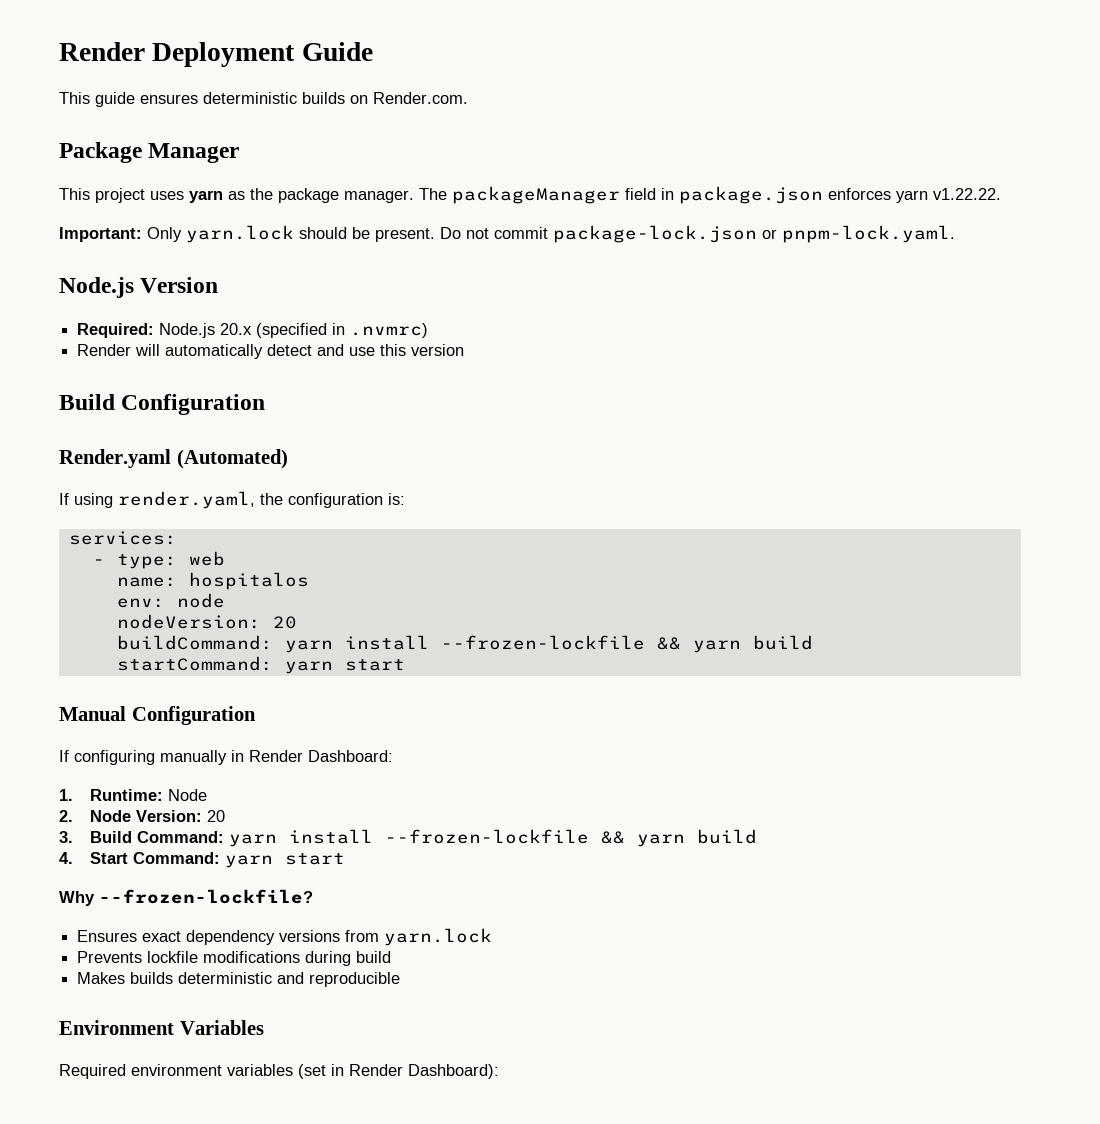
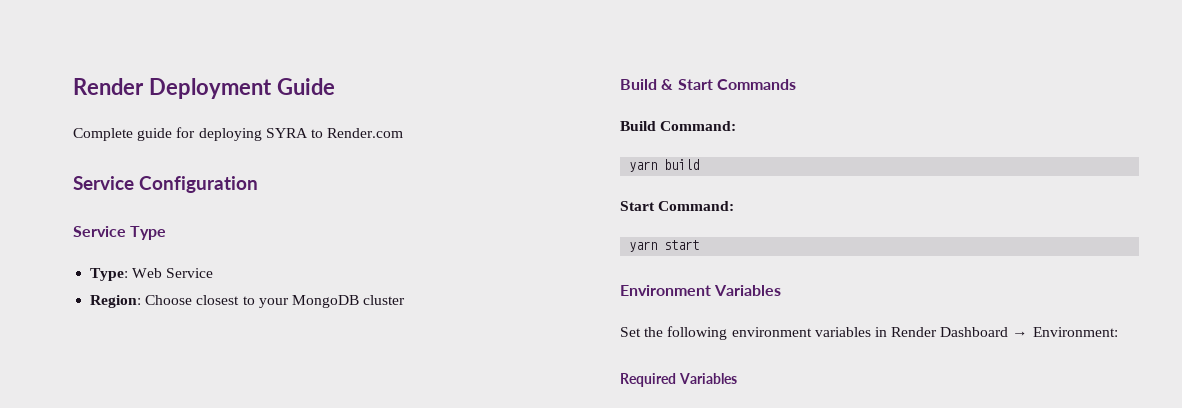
- This guide ensures deterministic builds on Render.com.
- Package Manager
- This project uses yarn as the package manager. The packageManager field in package.json enforces yarn v1.22.22.
- Important: Only yarn.lock should be present. Do not commit package-lock.json or pnpm-lock.yaml.
- Node.js Version
- Required: Node.js 20.x (specified in .nvmrc)
- Render will automatically detect and use this version
- Build Configuration
- Render.yaml (Automated)
- If using render.yaml, the configuration is:
- services:
- - type: web
- name: hospitalos
- env: node
- nodeVersion: 20
- buildCommand: yarn install --frozen-lockfile && yarn build
- startCommand: yarn start
- Manual Configuration
- If configuring manually in Render Dashboard:
- 1. Runtime: Node
- 2. Node Version: 20
- 3. Build Command: yarn install --frozen-lockfile && yarn build
- 4. Start Command: yarn start
- Why --frozen-lockfile?
- Ensures exact dependency versions from yarn.lock
- Prevents lockfile modifications during build
- Makes builds deterministic and reproducible
+ Complete guide for deploying SYRA to Render.com
+ Service Configuration
+ Service Type
+ Type: Web Service
+ Region: Choose closest to your MongoDB cluster
+ Build & Start Commands
+ Build Command:
+ yarn build
+ Start Command:
+ yarn start
- Required environment variables (set in Render Dashboard):
+ Set the following environment variables in Render Dashboard → Environment:
+ Required Variables

